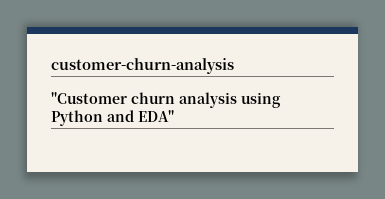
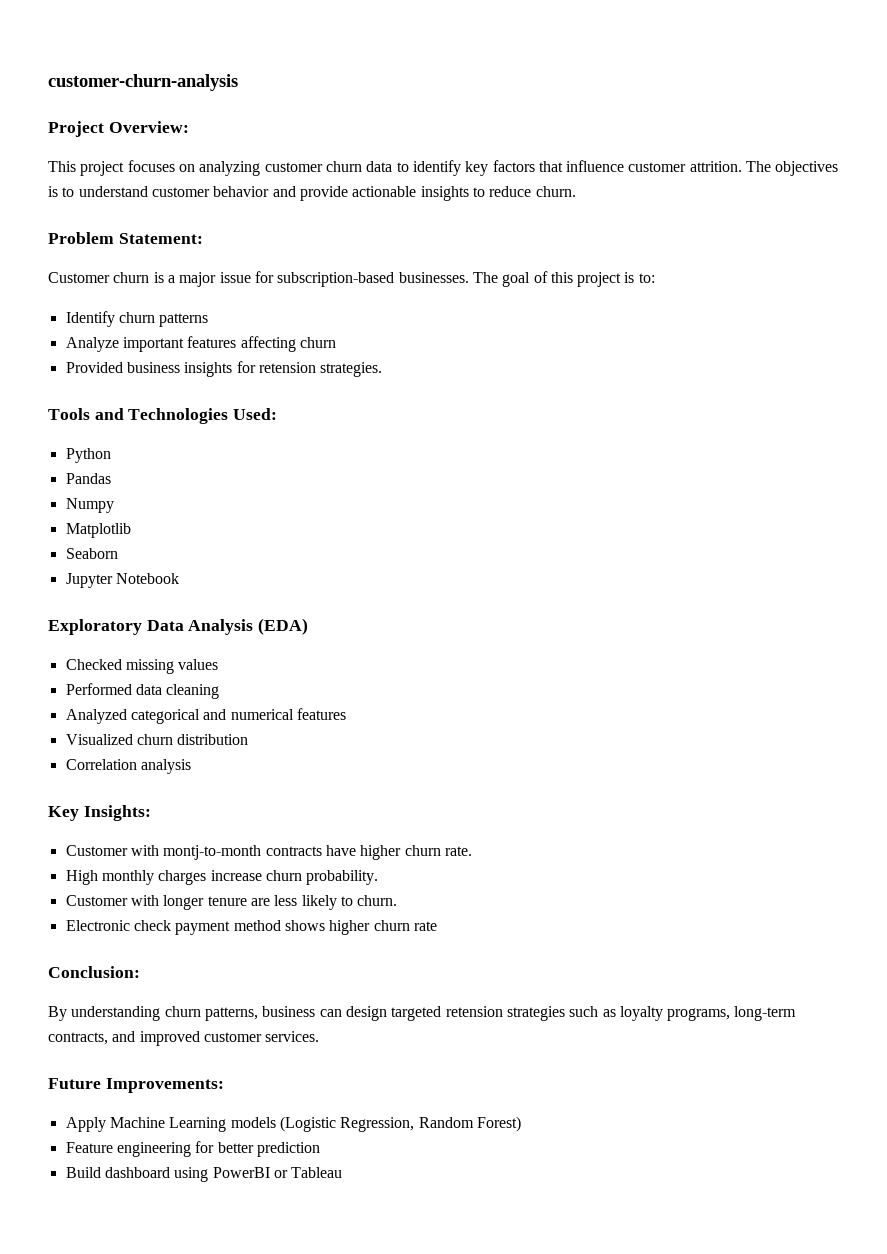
- "Customer churn analysis using Python and EDA"
+ Project Overview:
+ This project focuses on analyzing customer churn data to identify key factors that influence customer attrition. The objectives is to understand customer behavior and provide actionable insights to reduce churn.
+ Problem Statement:
+ Customer churn is a major issue for subscription-based businesses. The goal of this project is to:
+ Identify churn patterns
+ Analyze important features affecting churn
+ Provided business insights for retension strategies.
+ Tools and Technologies Used:
+ Python
+ Pandas
+ Numpy
+ Matplotlib
+ Seaborn
+ Jupyter Notebook
+ Exploratory Data Analysis (EDA)
+ Checked missing values
+ Performed data cleaning
+ Analyzed categorical and numerical features
+ Visualized churn distribution
+ Correlation analysis
+ Key Insights:
+ Customer with montj-to-month contracts have higher churn rate.
+ High monthly charges increase churn probability.
+ Customer with longer tenure are less likely to churn.
+ Electronic check payment method shows higher churn rate
+ Conclusion:
+ By understanding churn patterns, business can design targeted retension strategies such as loyalty programs, long-term contracts, and improved customer services.
+ Future Improvements:
+ Apply Machine Learning models (Logistic Regression, Random Forest)
+ Feature engineering for better prediction
+ Build dashboard using PowerBI or Tableau

